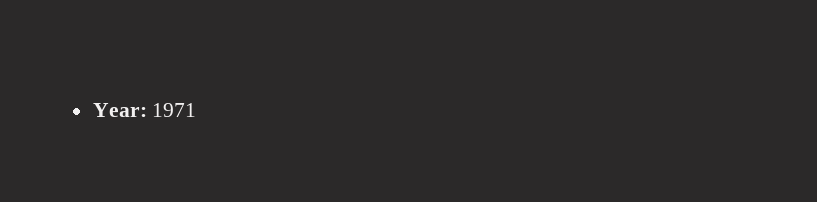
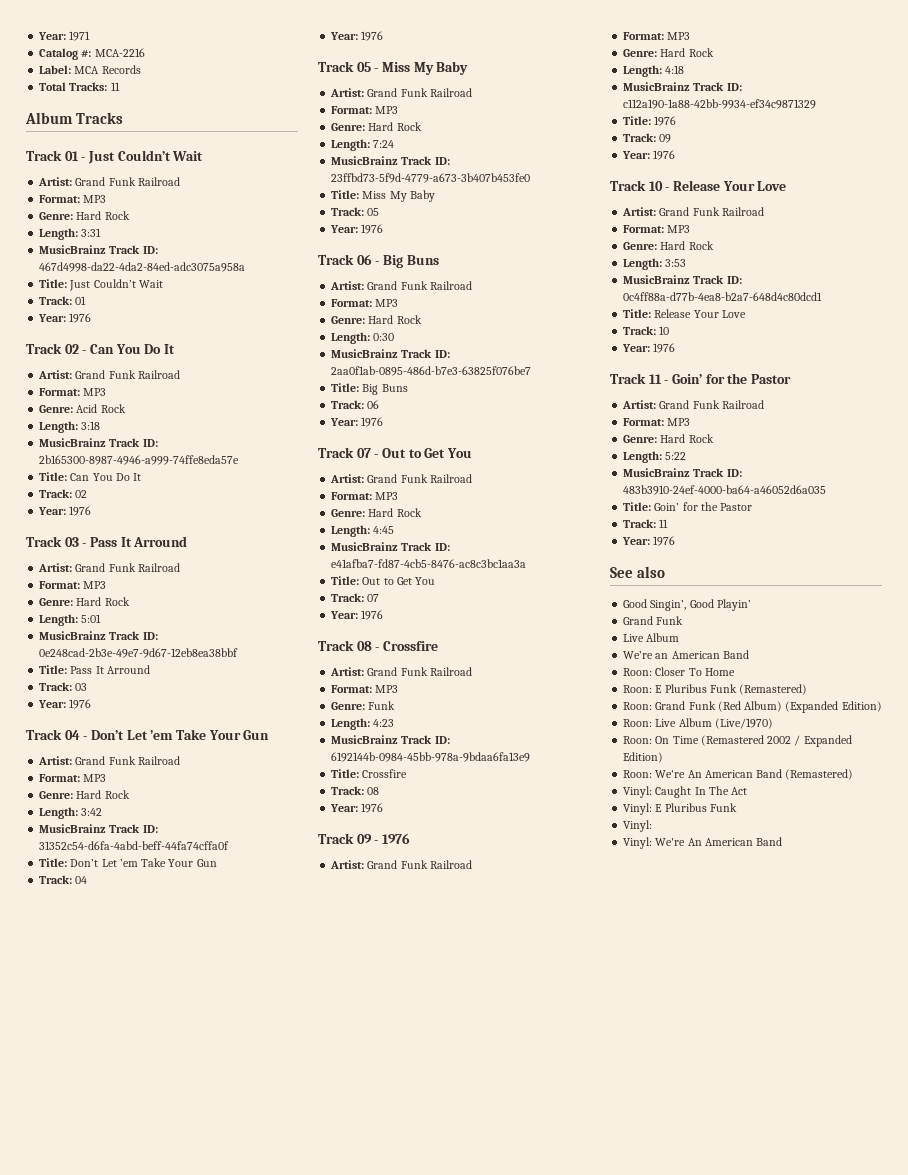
+ Catalog #: MCA-2216
+ Label: MCA Records
+ Total Tracks: 11
+ Album Tracks
+ Track 01 - Just Couldn’t Wait
+ Artist: Grand Funk Railroad
+ Format: MP3
+ Genre: Hard Rock
+ Length: 3:31
+ MusicBrainz Track ID: 467d4998-da22-4da2-84ed-adc3075a958a
+ Title: Just Couldn’t Wait
+ Track: 01
+ Year: 1976
+ Track 02 - Can You Do It
+ Artist: Grand Funk Railroad
+ Format: MP3
+ Genre: Acid Rock
+ Length: 3:18
+ MusicBrainz Track ID: 2b165300-8987-4946-a999-74ffe8eda57e
+ Title: Can You Do It
+ Track: 02
+ Year: 1976
+ Track 03 - Pass It Arround
+ Artist: Grand Funk Railroad
+ Format: MP3
+ Genre: Hard Rock
+ Length: 5:01
+ MusicBrainz Track ID: 0e248cad-2b3e-49e7-9d67-12eb8ea38bbf
+ Title: Pass It Arround
+ Track: 03
+ Year: 1976
+ Track 04 - Don’t Let ’em Take Your Gun
+ Artist: Grand Funk Railroad
+ Format: MP3
+ Genre: Hard Rock
+ Length: 3:42
+ MusicBrainz Track ID: 31352c54-d6fa-4abd-beff-44fa74cffa0f
+ Title: Don’t Let ’em Take Your Gun
+ Track: 04
+ Year: 1976
+ Track 05 - Miss My Baby
+ Artist: Grand Funk Railroad
+ Format: MP3
+ Genre: Hard Rock
+ Length: 7:24
+ MusicBrainz Track ID: 23ffbd73-5f9d-4779-a673-3b407b453fe0
+ Title: Miss My Baby
+ Track: 05
+ Year: 1976
+ Track 06 - Big Buns
+ Artist: Grand Funk Railroad
+ Format: MP3
+ Genre: Hard Rock
+ Length: 0:30
+ MusicBrainz Track ID: 2aa0f1ab-0895-486d-b7e3-63825f076be7
+ Title: Big Buns
+ Track: 06
+ Year: 1976
+ Track 07 - Out to Get You
+ Artist: Grand Funk Railroad
+ Format: MP3
+ Genre: Hard Rock
+ Length: 4:45
+ MusicBrainz Track ID: e41afba7-fd87-4cb5-8476-ac8c3bc1aa3a
+ Title: Out to Get You
+ Track: 07
+ Year: 1976
+ Track 08 - Crossfire
+ Artist: Grand Funk Railroad
+ Format: MP3
+ Genre: Funk
+ Length: 4:23
+ MusicBrainz Track ID: 6192144b-0984-45bb-978a-9bdaa6fa13e9
+ Title: Crossfire
+ Track: 08
+ Year: 1976
+ Track 09 - 1976
+ Artist: Grand Funk Railroad
+ Format: MP3
+ Genre: Hard Rock
+ Length: 4:18
+ MusicBrainz Track ID: c112a190-1a88-42bb-9934-ef34c9871329
+ Title: 1976
+ Track: 09
+ Year: 1976
+ Track 10 - Release Your Love
+ Artist: Grand Funk Railroad
+ Format: MP3
+ Genre: Hard Rock
+ Length: 3:53
+ MusicBrainz Track ID: 0c4ff88a-d77b-4ea8-b2a7-648d4c80dcd1
+ Title: Release Your Love
+ Track: 10
+ Year: 1976
+ Track 11 - Goin’ for the Pastor
+ Artist: Grand Funk Railroad
+ Format: MP3
+ Genre: Hard Rock
+ Length: 5:22
+ MusicBrainz Track ID: 483b3910-24ef-4000-ba64-a46052d6a035
+ Title: Goin’ for the Pastor
+ Track: 11
+ Year: 1976
+ See also
+ Good Singin’, Good Playin’
+ Grand Funk
+ Live Album
+ We’re an American Band
+ Roon: Closer To Home
+ Roon: E Pluribus Funk (Remastered)
+ Roon: Grand Funk (Red Album) (Expanded Edition)
+ Roon: Live Album (Live/1970)
+ Roon: On Time (Remastered 2002 / Expanded Edition)
+ Roon: We're An American Band (Remastered)
+ Vinyl: Caught In The Act
+ Vinyl: E Pluribus Funk
+ Vinyl:
+ Vinyl: We're An American Band

